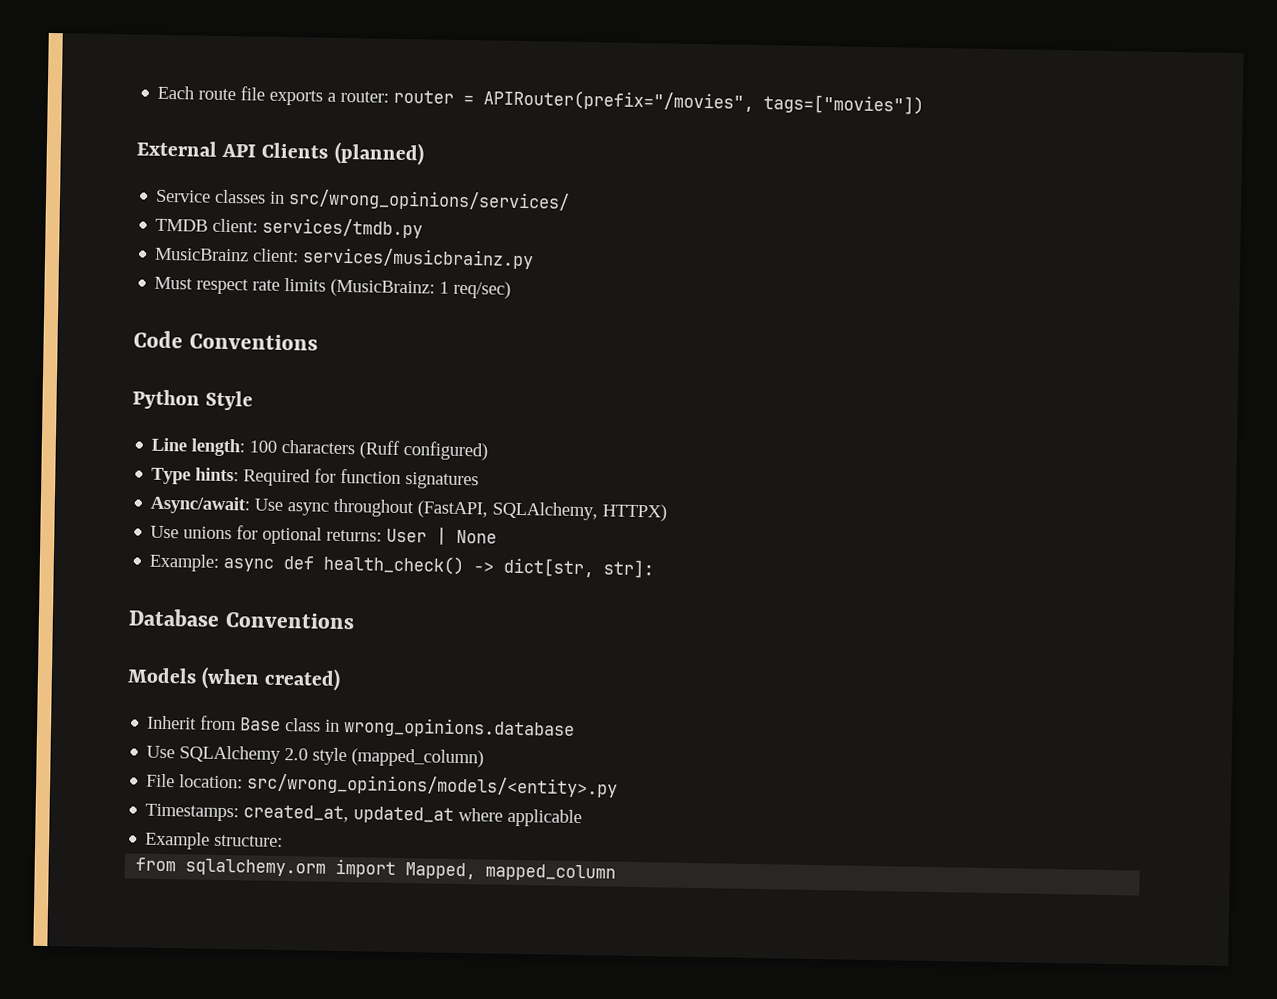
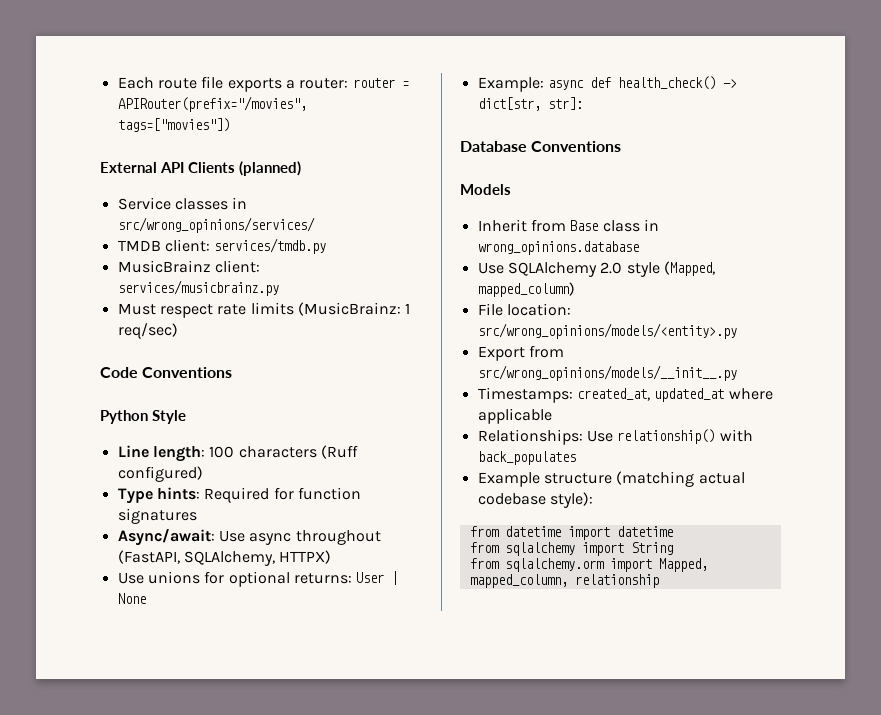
- Models (when created)
+ Models
- Use SQLAlchemy 2.0 style (mapped_column)
+ Use SQLAlchemy 2.0 style (Mapped, mapped_column)
+ Export from src/wrong_opinions/models/__init__.py
- Example structure:
+ Relationships: Use relationship() with back_populates
+ Example structure (matching actual codebase style):
+ from datetime import datetime
+ from sqlalchemy import String
- from sqlalchemy.orm import Mapped, mapped_column
+ from sqlalchemy.orm import Mapped, mapped_column, relationship

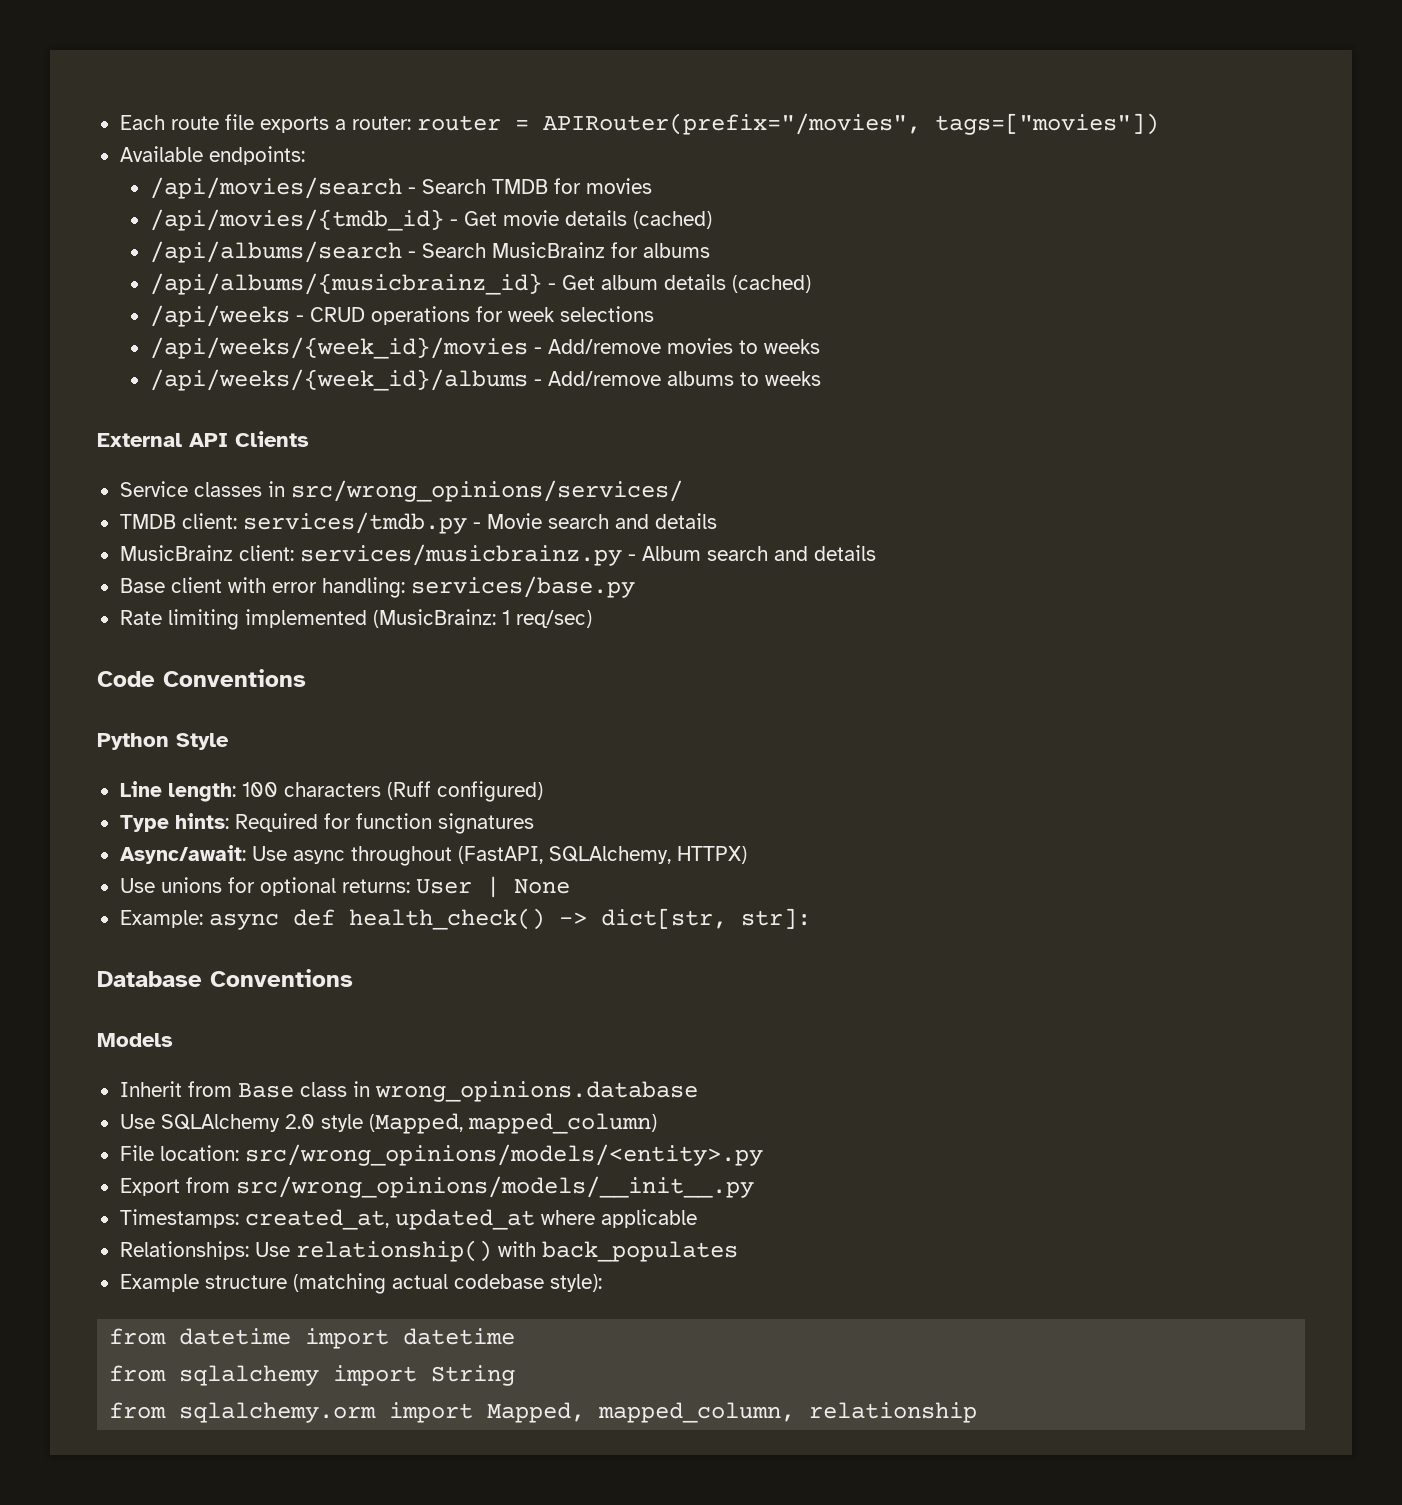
+ Available endpoints:
+ /api/movies/search - Search TMDB for movies
+ /api/movies/{tmdb_id} - Get movie details (cached)
+ /api/albums/search - Search MusicBrainz for albums
+ /api/albums/{musicbrainz_id} - Get album details (cached)
+ /api/weeks - CRUD operations for week selections
+ /api/weeks/{week_id}/movies - Add/remove movies to weeks
+ /api/weeks/{week_id}/albums - Add/remove albums to weeks
- External API Clients (planned)
+ External API Clients
- TMDB client: services/tmdb.py
- MusicBrainz client: services/musicbrainz.py
- Must respect rate limits (MusicBrainz: 1 req/sec)
+ TMDB client: services/tmdb.py - Movie search and details
+ MusicBrainz client: services/musicbrainz.py - Album search and details
+ Base client with error handling: services/base.py
+ Rate limiting implemented (MusicBrainz: 1 req/sec)

